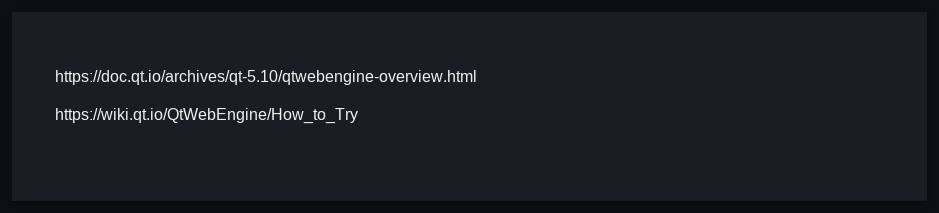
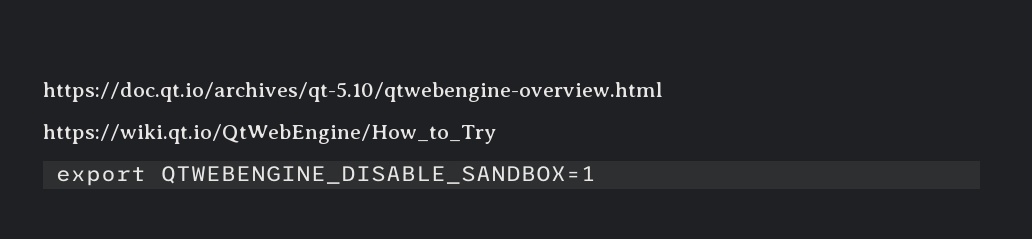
+ export QTWEBENGINE_DISABLE_SANDBOX=1

